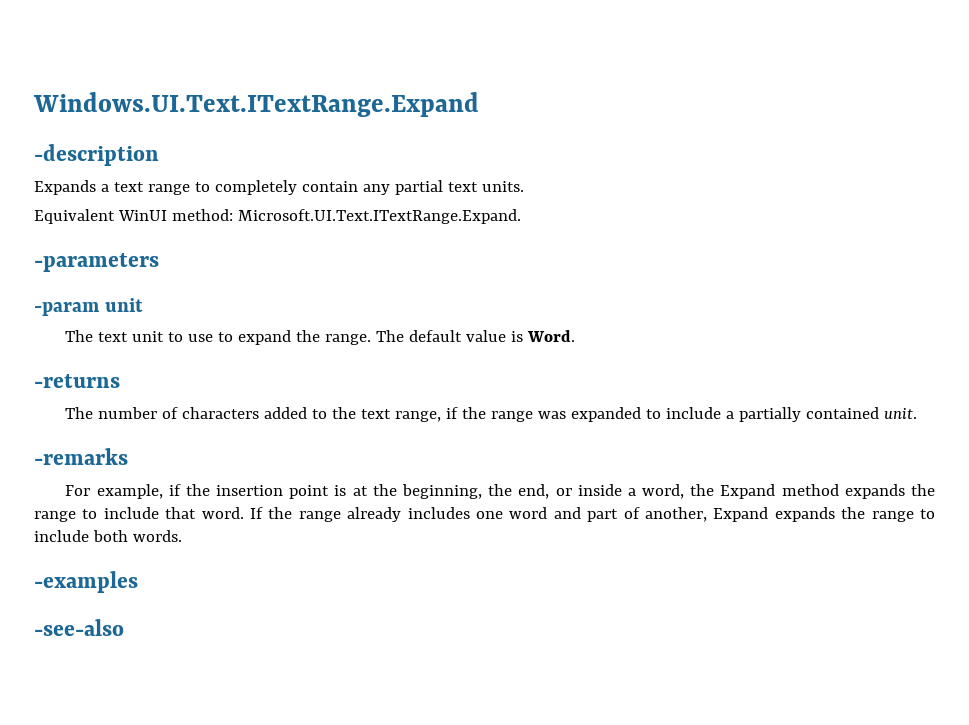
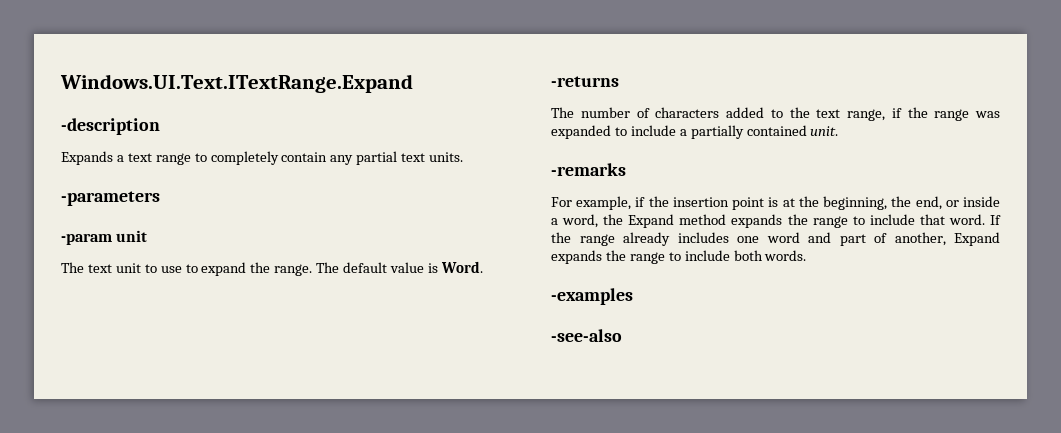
- Equivalent WinUI method: Microsoft.UI.Text.ITextRange.Expand.

